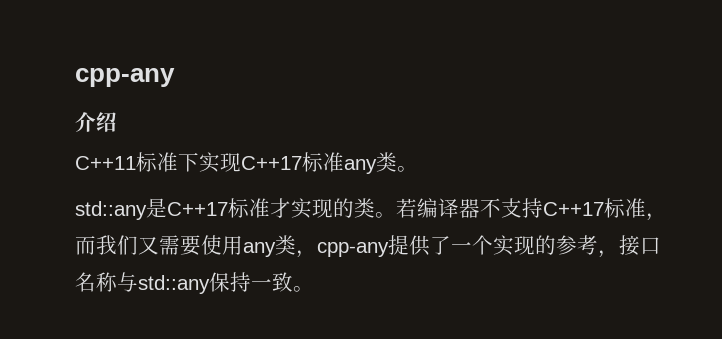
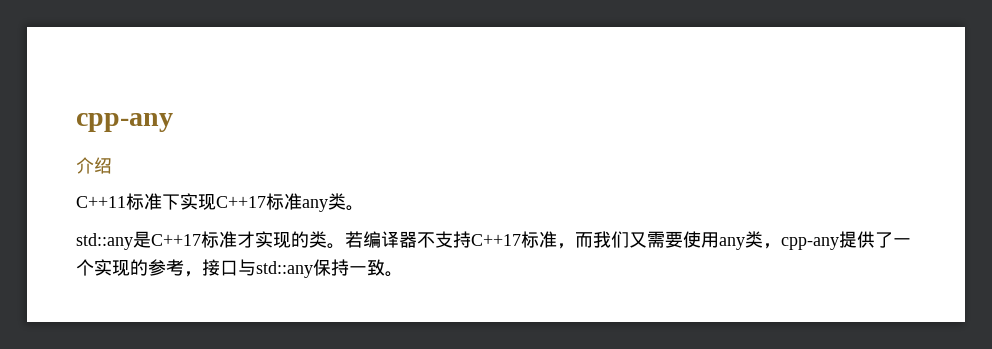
- 若编译器不支持C++17标准，而我们又需要使用any类，cpp-any提供了一个实现的参考，接口名称与std::any保持一致。
+ 若编译器不支持C++17标准，而我们又需要使用any类，cpp-any提供了一个实现的参考，接口与std::any保持一致。

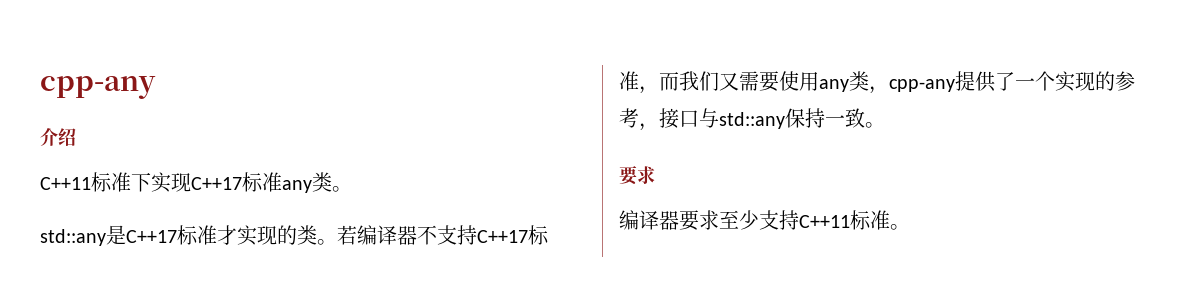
  若编译器不支持C++17标准，而我们又需要使用any类，cpp-any提供了一个实现的参考，接口与std::any保持一致。
+ 要求
+ 编译器要求至少支持C++11标准。

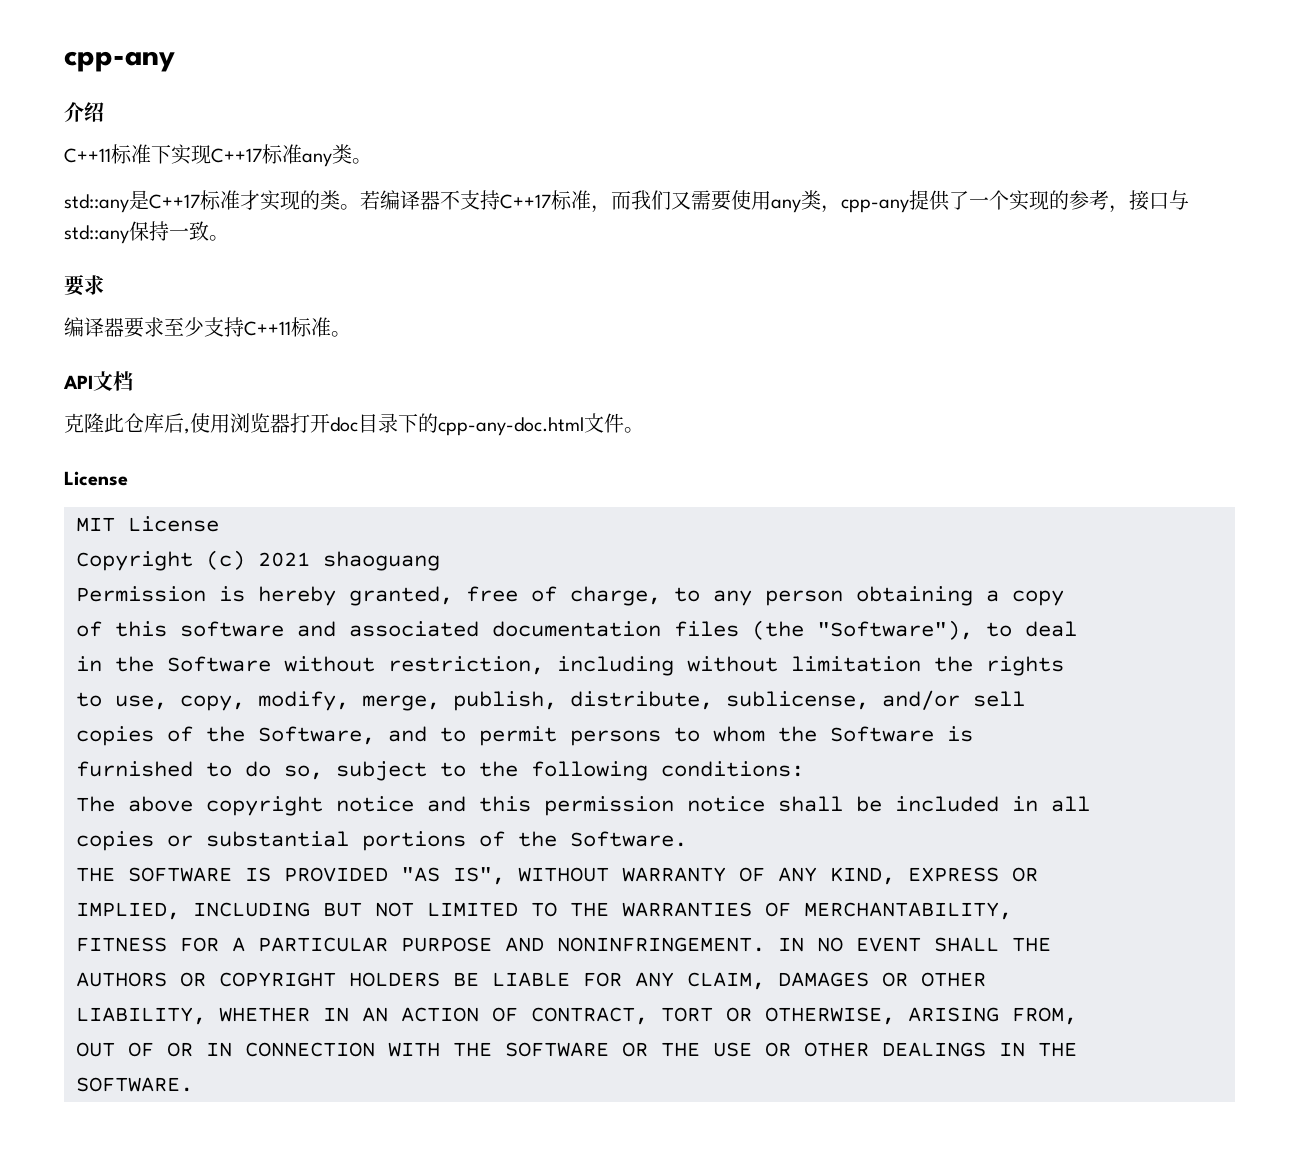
+ API文档
+ 克隆此仓库后,使用浏览器打开doc目录下的cpp-any-doc.html文件。
+ License
+ MIT License
+ Copyright (c) 2021 shaoguang
+ Permission is hereby granted, free of charge, to any person obtaining a copy
+ of this software and associated documentation files (the "Software"), to deal
+ in the Software without restriction, including without limitation the rights
+ to use, copy, modify, merge, publish, distribute, sublicense, and/or sell
+ copies of the Software, and to permit persons to whom the Software is
+ furnished to do so, subject to the following conditions:
+ The above copyright notice and this permission notice shall be included in all
+ copies or substantial portions of the Software.
+ THE SOFTWARE IS PROVIDED "AS IS", WITHOUT WARRANTY OF ANY KIND, EXPRESS OR
+ IMPLIED, INCLUDING BUT NOT LIMITED TO THE WARRANTIES OF MERCHANTABILITY,
+ FITNESS FOR A PARTICULAR PURPOSE AND NONINFRINGEMENT. IN NO EVENT SHALL THE
+ AUTHORS OR COPYRIGHT HOLDERS BE LIABLE FOR ANY CLAIM, DAMAGES OR OTHER
+ LIABILITY, WHETHER IN AN ACTION OF CONTRACT, TORT OR OTHERWISE, ARISING FROM,
+ OUT OF OR IN CONNECTION WITH THE SOFTWARE OR THE USE OR OTHER DEALINGS IN THE
+ SOFTWARE.

